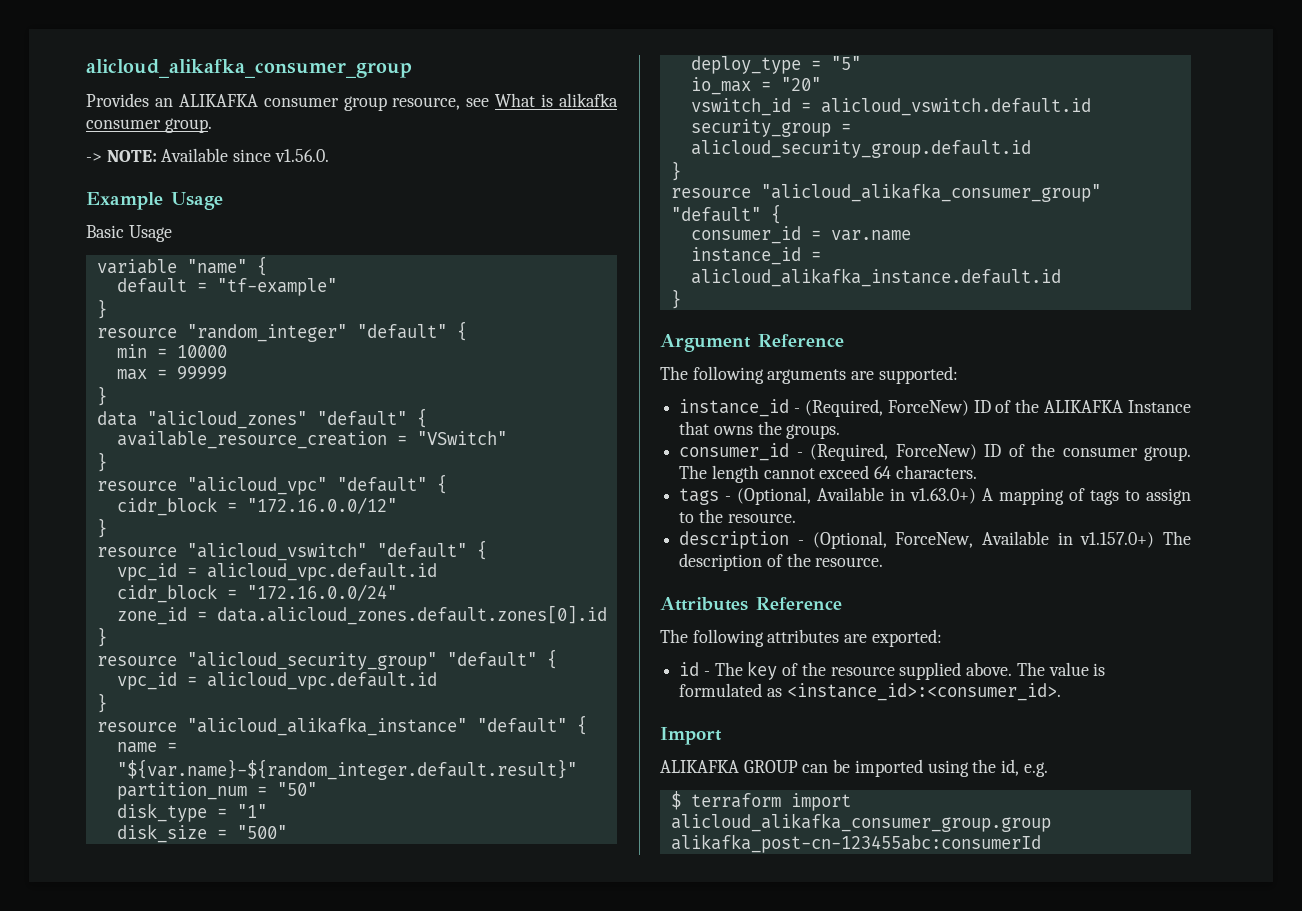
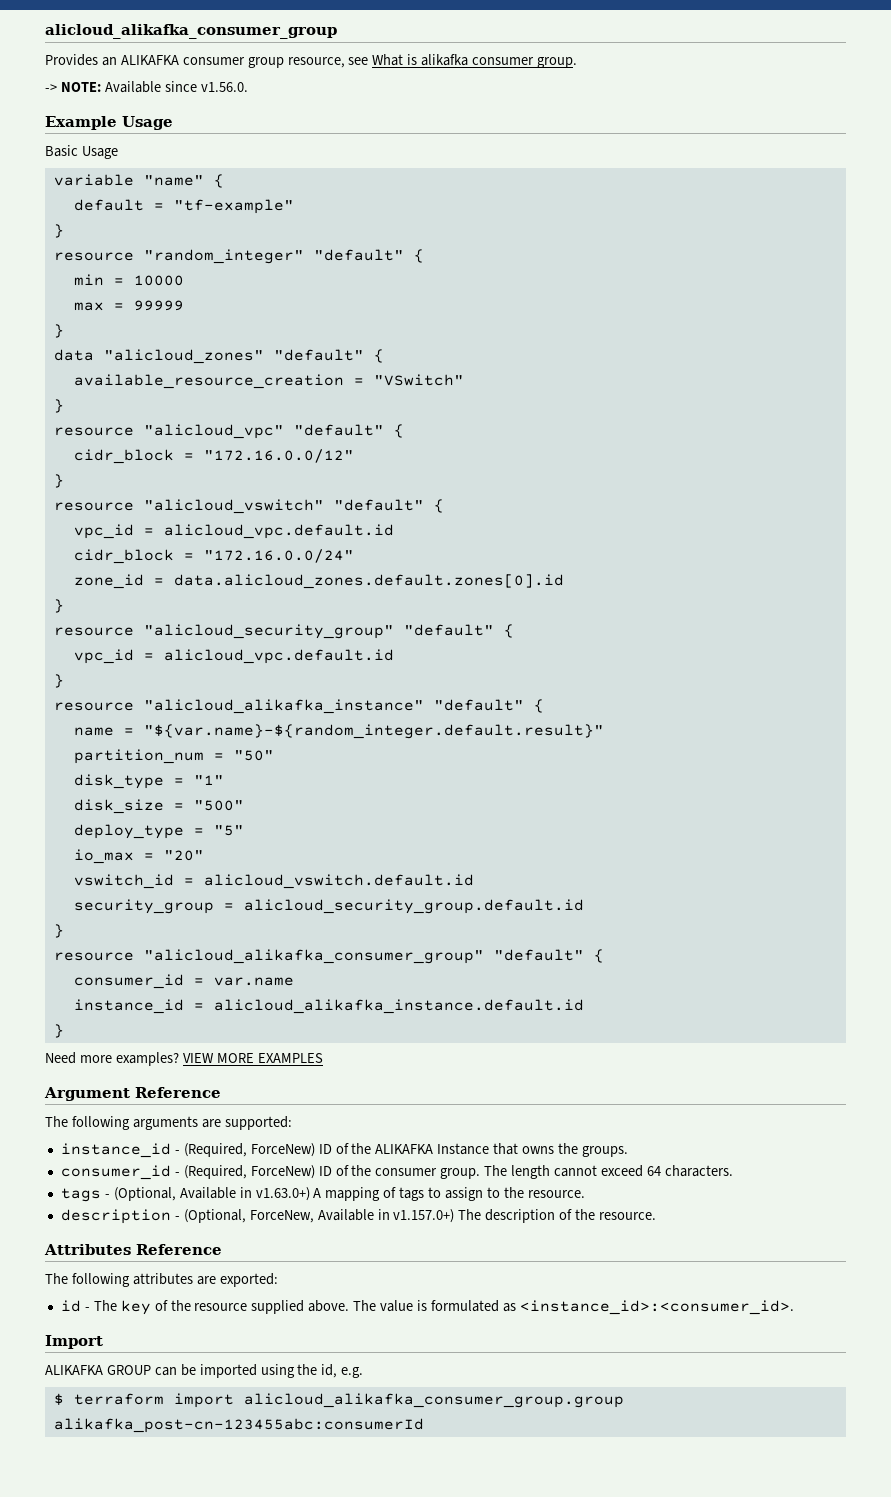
+ Need more examples? VIEW MORE EXAMPLES

